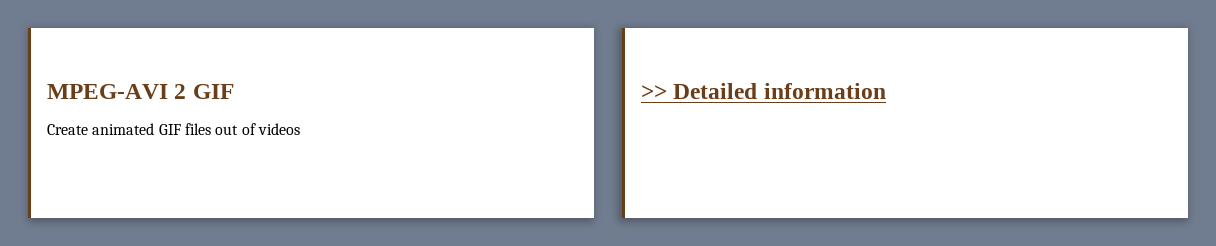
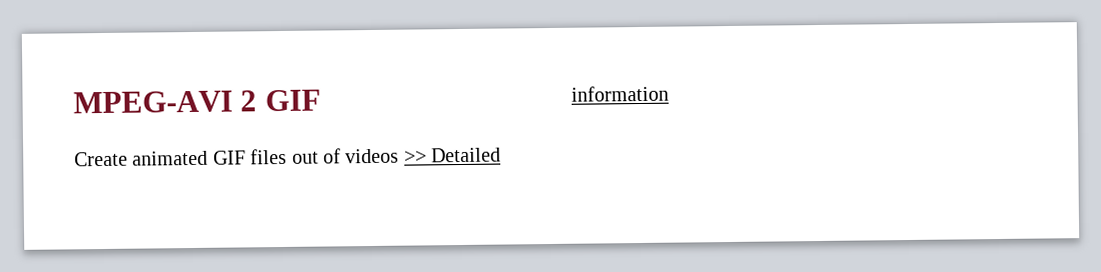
- Create animated GIF files out of videos
- >> Detailed information
+ Create animated GIF files out of videos >> Detailed information

